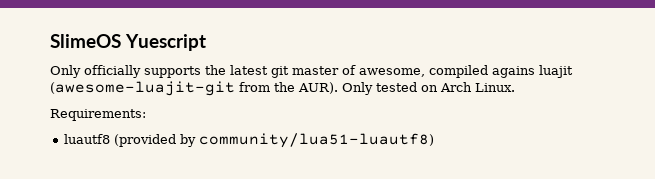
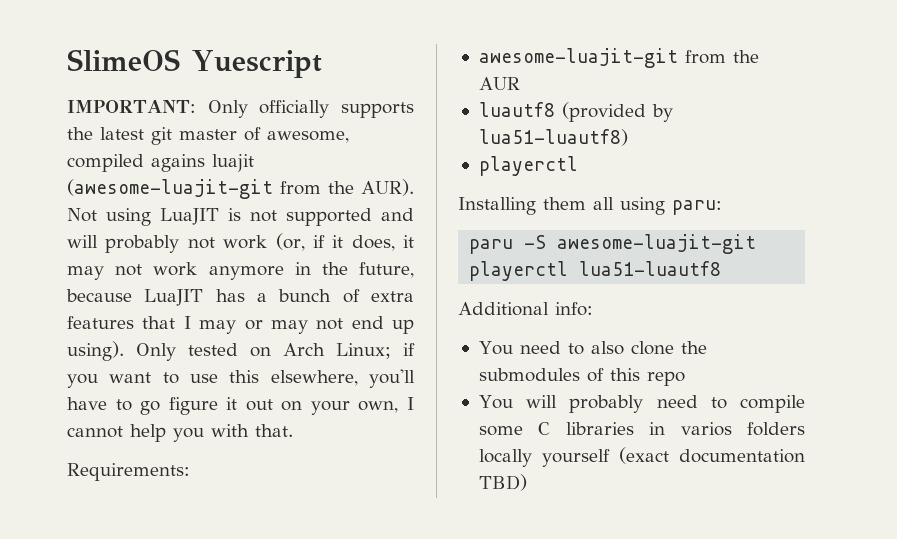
- Only officially supports the latest git master of awesome, compiled agains luajit (awesome-luajit-git from the AUR).
+ IMPORTANT: Only officially supports the latest git master of awesome, compiled agains luajit (awesome-luajit-git from the AUR).
- Only tested on Arch Linux.
+ Not using LuaJIT is not supported and will probably not work (or, if it does, it may not work anymore in the future, because LuaJIT has a bunch of extra features that I may or may not end up using). Only tested on Arch Linux; if you want to use this elsewhere, you'll have to go figure it out on your own, I cannot help you with that.
  Requirements:
- luautf8 (provided by community/lua51-luautf8)
+ awesome-luajit-git from the AUR
+ luautf8 (provided by lua51-luautf8)
+ playerctl
+ Installing them all using paru:
+ paru -S awesome-luajit-git playerctl lua51-luautf8
+ Additional info:
+ You need to also clone the submodules of this repo
+ You will probably need to compile some C libraries in varios folders locally yourself (exact documentation TBD)

